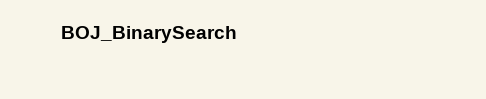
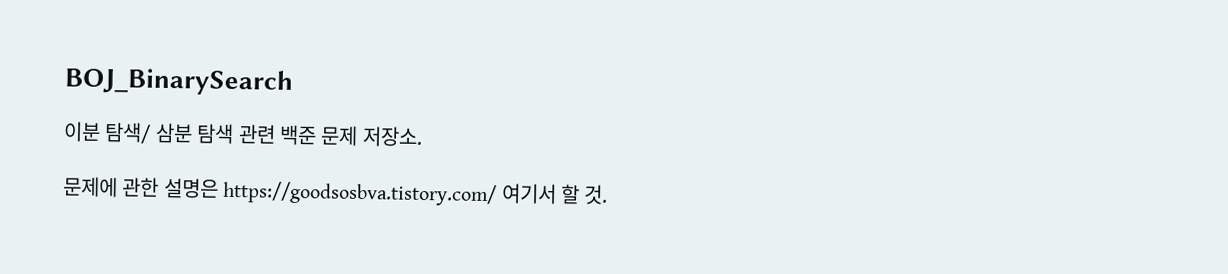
+ 이분 탐색/ 삼분 탐색 관련 백준 문제 저장소.
+ 문제에 관한 설명은 https://goodsosbva.tistory.com/ 여기서 할 것.

